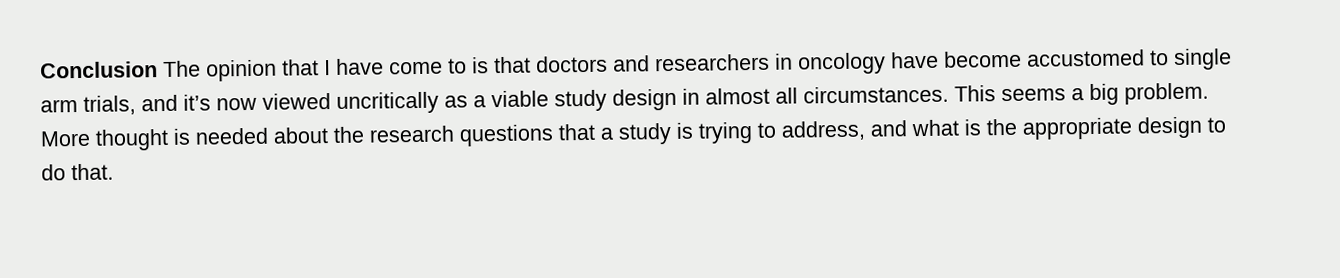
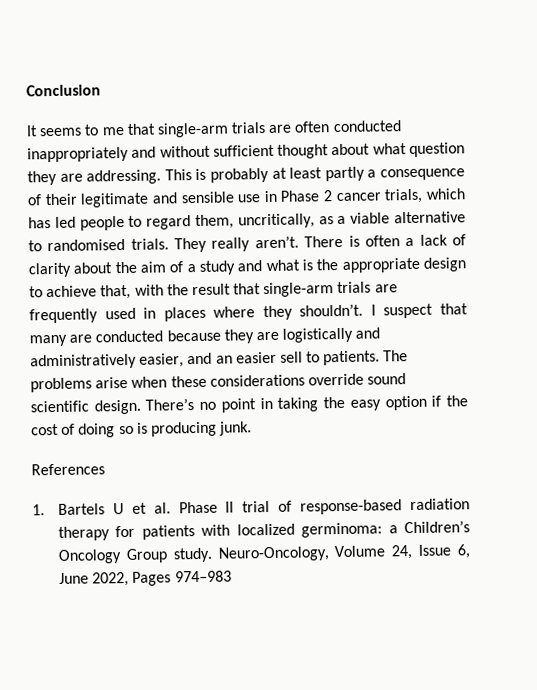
- Conclusion The opinion that I have come to is that doctors and researchers in oncology have become accustomed to single arm trials, and it’s now viewed uncritically as a viable study design in almost all circumstances. This seems a big problem. More thought is needed about the research questions that a study is trying to address, and what is the appropriate design to do that.
+ Conclusion
+ It seems to me that single-arm trials are often conducted inappropriately and without sufficient thought about what question they are addressing. This is probably at least partly a consequence of their legitimate and sensible use in Phase 2 cancer trials, which has led people to regard them, uncritically, as a viable alternative to randomised trials. They really aren’t. There is often a lack of clarity about the aim of a study and what is the appropriate design to achieve that, with the result that single-arm trials are frequently used in places where they shouldn’t. I suspect that many are conducted because they are logistically and administratively easier, and an easier sell to patients. The problems arise when these considerations override sound scientific design. There’s no point in taking the easy option if the cost of doing so is producing junk.
+ References
+ 1. Bartels U et al. Phase II trial of response-based radiation therapy for patients with localized germinoma: a Children’s Oncology Group study. Neuro-Oncology, Volume 24, Issue 6, June 2022, Pages 974–983

